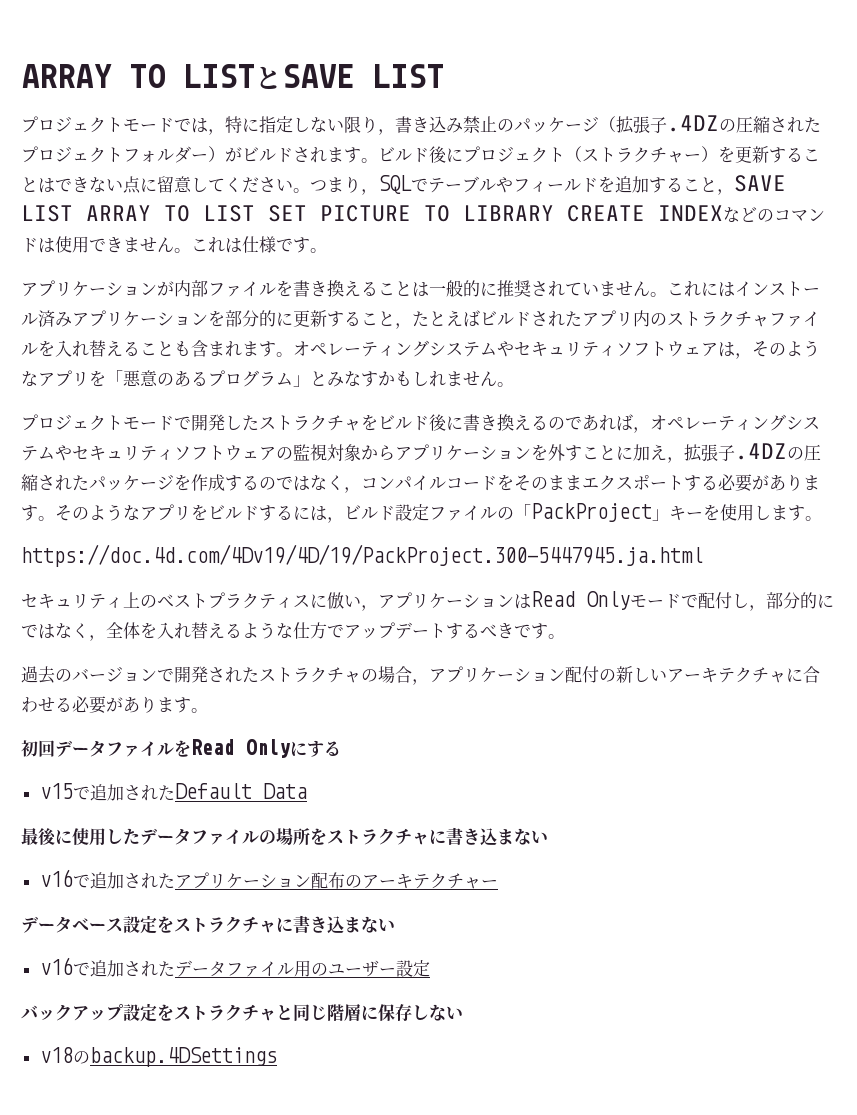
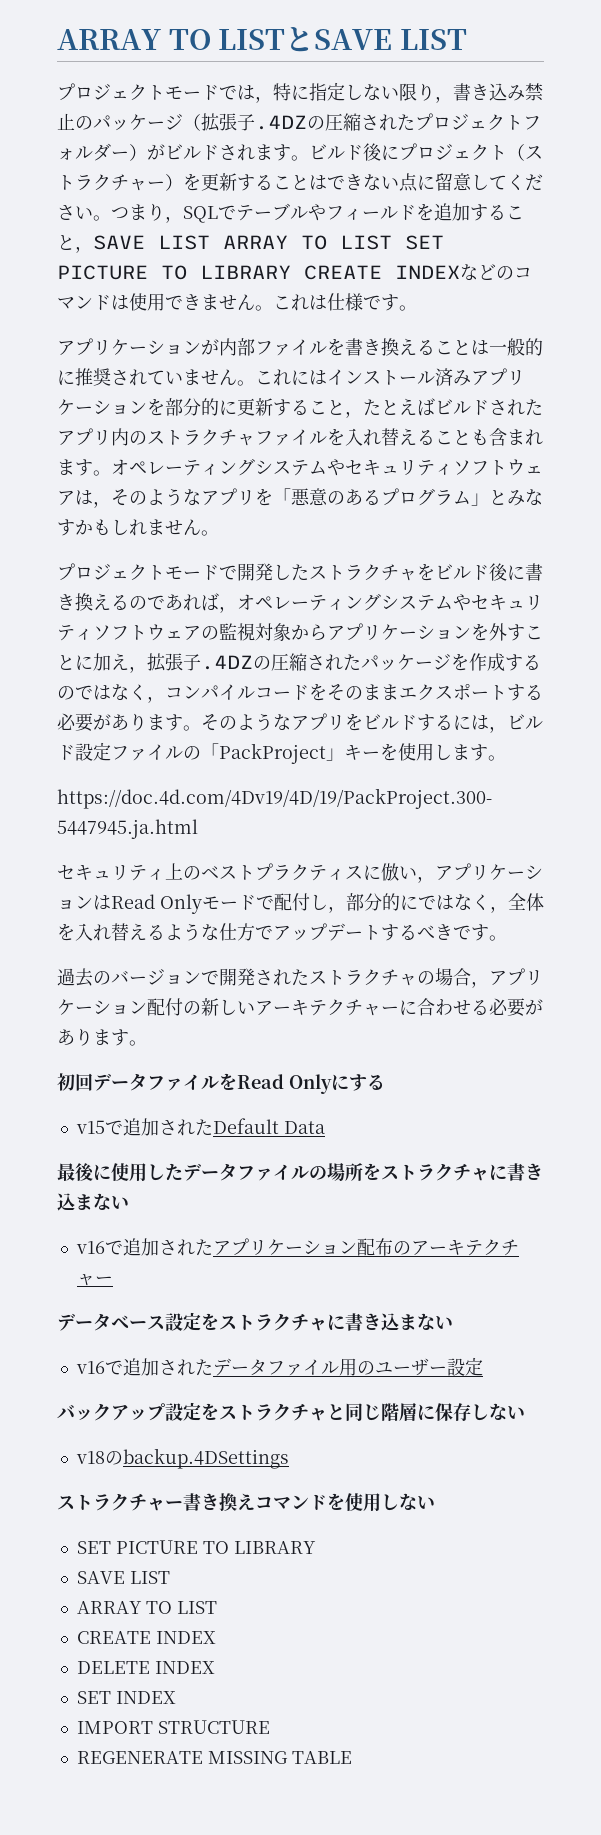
- 過去のバージョンで開発されたストラクチャの場合，アプリケーション配付の新しいアーキテクチャに合わせる必要があります。
+ 過去のバージョンで開発されたストラクチャの場合，アプリケーション配付の新しいアーキテクチャーに合わせる必要があります。
+ ストラクチャー書き換えコマンドを使用しない
+ SET PICTURE TO LIBRARY
+ SAVE LIST
+ ARRAY TO LIST
+ CREATE INDEX
+ DELETE INDEX
+ SET INDEX
+ IMPORT STRUCTURE
+ REGENERATE MISSING TABLE

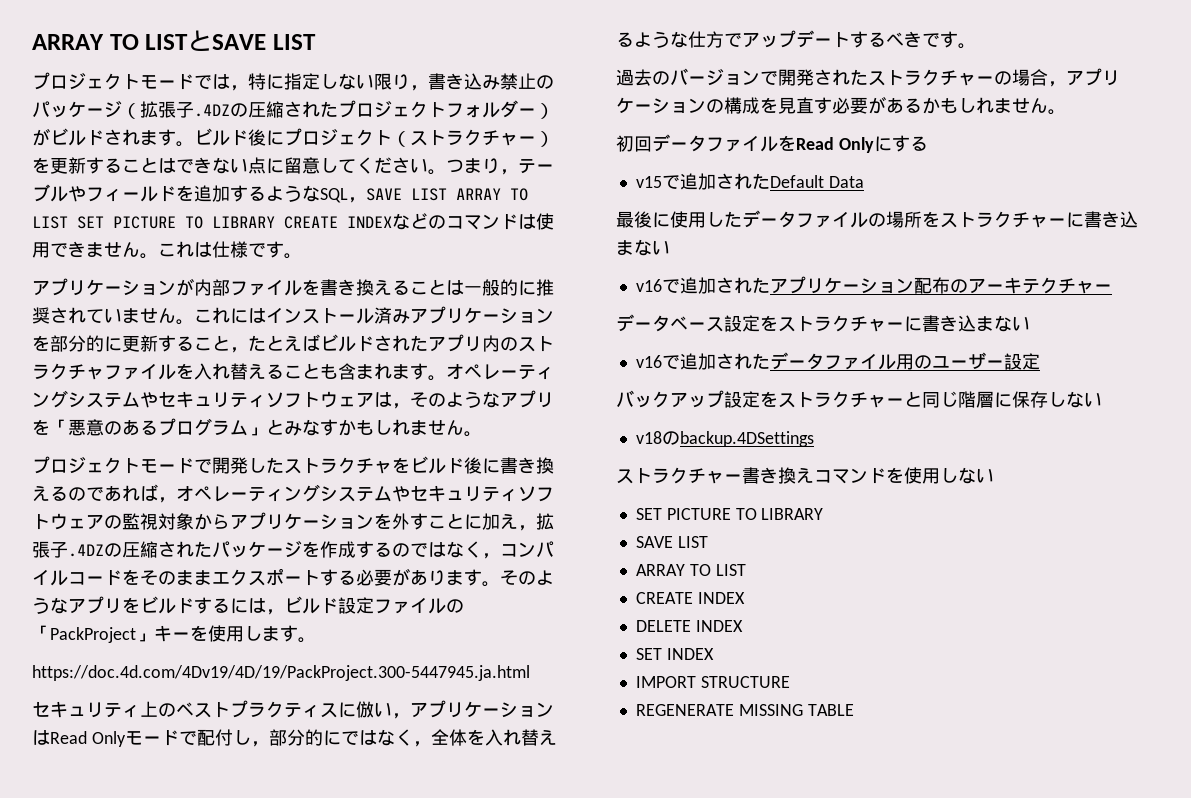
- つまり，SQLでテーブルやフィールドを追加すること，SAVE LIST ARRAY TO LIST SET PICTURE TO LIBRARY CREATE INDEXなどのコマンドは使用できません。
+ つまり，テーブルやフィールドを追加するようなSQL，SAVE LIST ARRAY TO LIST SET PICTURE TO LIBRARY CREATE INDEXなどのコマンドは使用できません。
- 過去のバージョンで開発されたストラクチャの場合，アプリケーション配付の新しいアーキテクチャーに合わせる必要があります。
+ 過去のバージョンで開発されたストラクチャーの場合，アプリケーションの構成を見直す必要があるかもしれません。
- 最後に使用したデータファイルの場所をストラクチャに書き込まない
+ 最後に使用したデータファイルの場所をストラクチャーに書き込まない
- データベース設定をストラクチャに書き込まない
+ データベース設定をストラクチャーに書き込まない
- バックアップ設定をストラクチャと同じ階層に保存しない
+ バックアップ設定をストラクチャーと同じ階層に保存しない

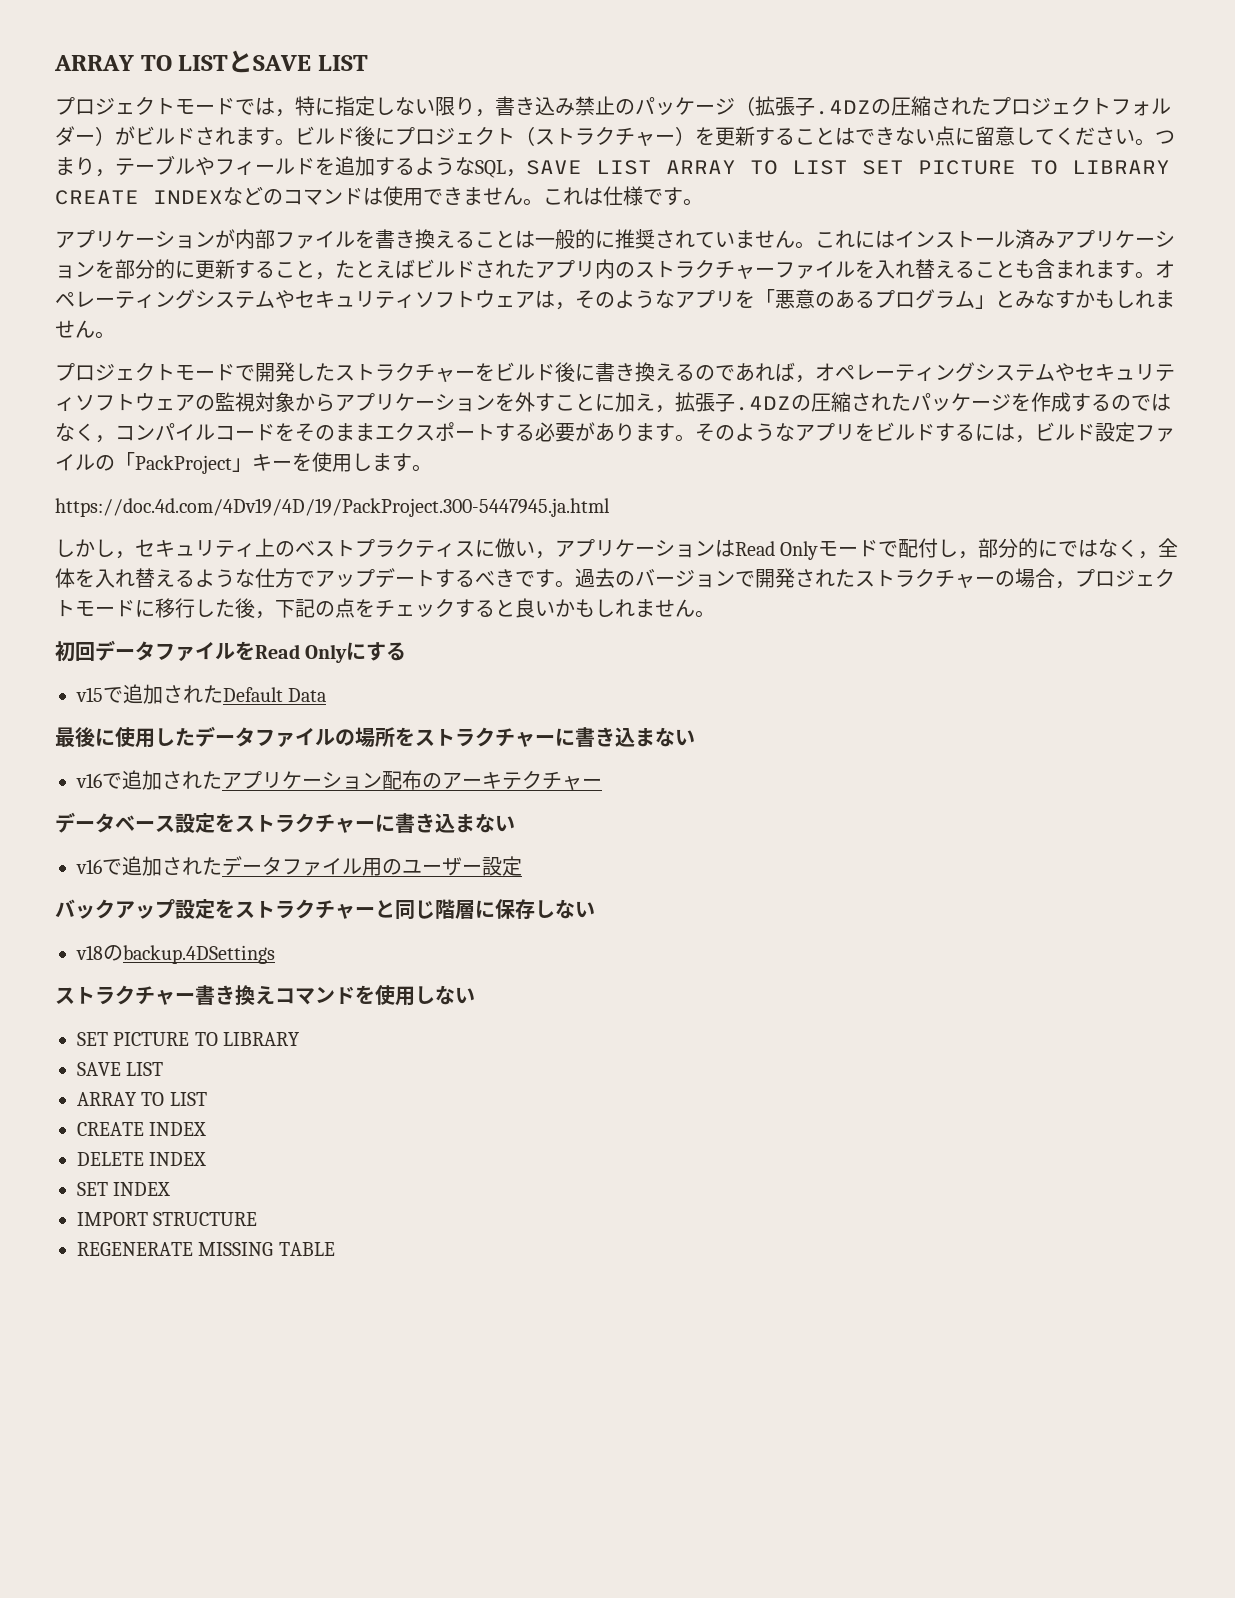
- これにはインストール済みアプリケーションを部分的に更新すること，たとえばビルドされたアプリ内のストラクチャファイルを入れ替えることも含まれます。
+ これにはインストール済みアプリケーションを部分的に更新すること，たとえばビルドされたアプリ内のストラクチャーファイルを入れ替えることも含まれます。
- プロジェクトモードで開発したストラクチャをビルド後に書き換えるのであれば，オペレーティングシステムやセキュリティソフトウェアの監視対象からアプリケーションを外すことに加え，拡張子.4DZの圧縮されたパッケージを作成するのではなく，コンパイルコードをそのままエクスポートする必要があります。
+ プロジェクトモードで開発したストラクチャーをビルド後に書き換えるのであれば，オペレーティングシステムやセキュリティソフトウェアの監視対象からアプリケーションを外すことに加え，拡張子.4DZの圧縮されたパッケージを作成するのではなく，コンパイルコードをそのままエクスポートする必要があります。
- セキュリティ上のベストプラクティスに倣い，アプリケーションはRead Onlyモードで配付し，部分的にではなく，全体を入れ替えるような仕方でアップデートするべきです。
- 過去のバージョンで開発されたストラクチャーの場合，アプリケーションの構成を見直す必要があるかもしれません。
+ しかし，セキュリティ上のベストプラクティスに倣い，アプリケーションはRead Onlyモードで配付し，部分的にではなく，全体を入れ替えるような仕方でアップデートするべきです。過去のバージョンで開発されたストラクチャーの場合，プロジェクトモードに移行した後，下記の点をチェックすると良いかもしれません。

